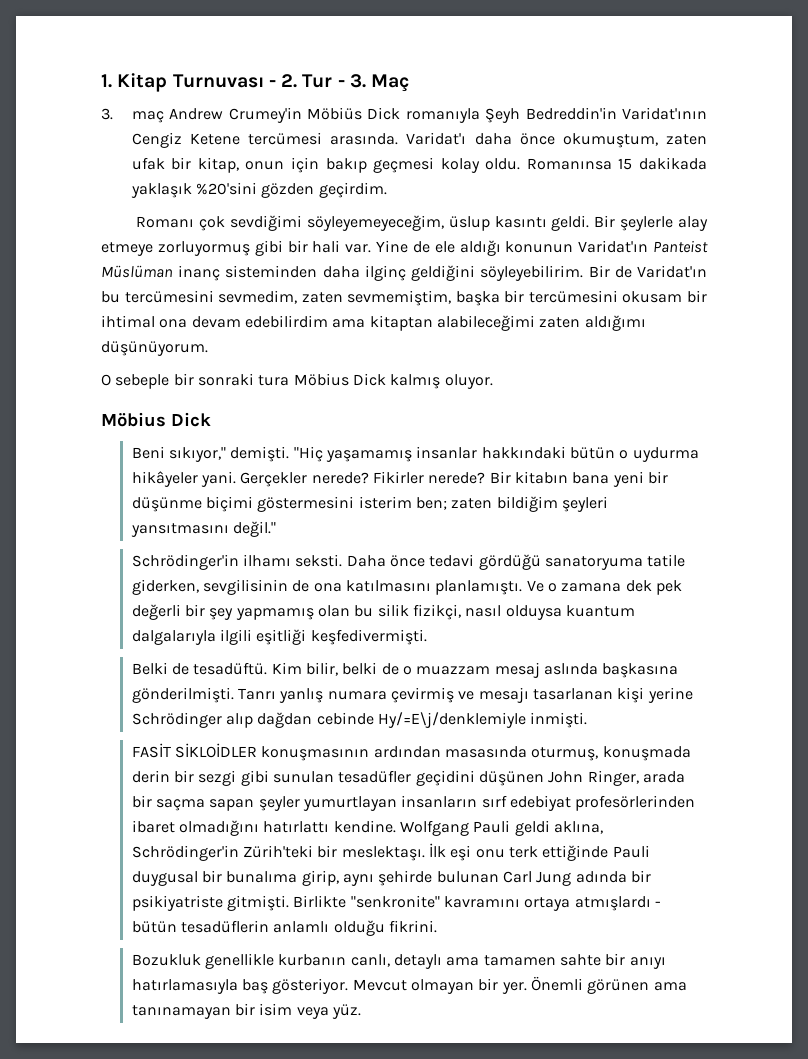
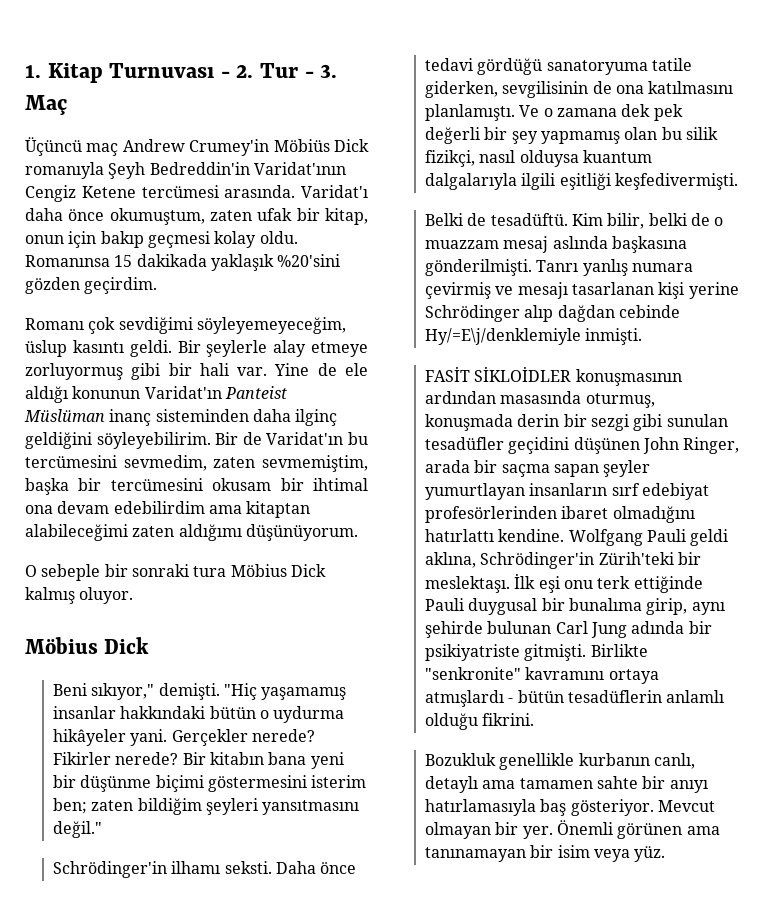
- 3. maç Andrew Crumey'in Möbiüs Dick romanıyla Şeyh Bedreddin'in Varidat'ının Cengiz Ketene tercümesi arasında.
+ Üçüncü maç Andrew Crumey'in Möbiüs Dick romanıyla Şeyh Bedreddin'in Varidat'ının Cengiz Ketene tercümesi arasında.

